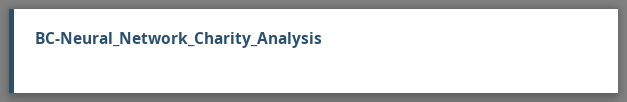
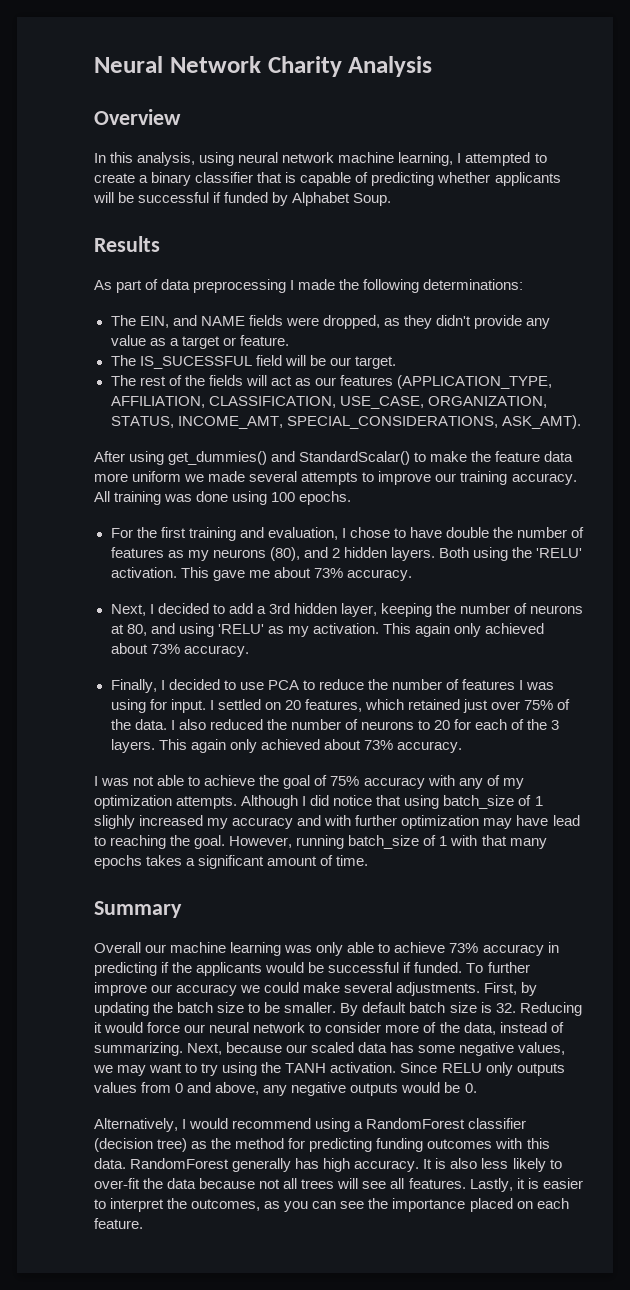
- BC-Neural_Network_Charity_Analysis
+ Neural Network Charity Analysis
+ Overview
+ In this analysis, using neural network machine learning, I attempted to create a binary classifier that is capable of predicting whether applicants will be successful if funded by Alphabet Soup.
+ Results
+ As part of data preprocessing I made the following determinations:
+ The EIN, and NAME fields were dropped, as they didn't provide any value as a target or feature.
+ The IS_SUCESSFUL field will be our target.
+ The rest of the fields will act as our features (APPLICATION_TYPE, AFFILIATION, CLASSIFICATION, USE_CASE, ORGANIZATION, STATUS, INCOME_AMT, SPECIAL_CONSIDERATIONS, ASK_AMT).
+ After using get_dummies() and StandardScalar() to make the feature data more uniform we made several attempts to improve our training accuracy. All training was done using 100 epochs.
+ For the first training and evaluation, I chose to have double the number of features as my neurons (80), and 2 hidden layers. Both using the 'RELU' activation. This gave me about 73% accuracy.
+ Next, I decided to add a 3rd hidden layer, keeping the number of neurons at 80, and using 'RELU' as my activation. This again only achieved about 73% accuracy.
+ Finally, I decided to use PCA to reduce the number of features I was using for input. I settled on 20 features, which retained just over 75% of the data. I also reduced the number of neurons to 20 for each of the 3 layers. This again only achieved about 73% accuracy.
+ I was not able to achieve the goal of 75% accuracy with any of my optimization attempts. Although I did notice that using batch_size of 1 slighly increased my accuracy and with further optimization may have lead to reaching the goal. However, running batch_size of 1 with that many epochs takes a significant amount of time.
+ Summary
+ Overall our machine learning was only able to achieve 73% accuracy in predicting if the applicants would be successful if funded. To further improve our accuracy we could make several adjustments. First, by updating the batch size to be smaller. By default batch size is 32. Reducing it would force our neural network to consider more of the data, instead of summarizing. Next, because our scaled data has some negative values, we may want to try using the TANH activation. Since RELU only outputs values from 0 and above, any negative outputs would be 0.
+ Alternatively, I would recommend using a RandomForest classifier (decision tree) as the method for predicting funding outcomes with this data. RandomForest generally has high accuracy. It is also less likely to over-fit the data because not all trees will see all features. Lastly, it is easier to interpret the outcomes, as you can see the importance placed on each feature.

